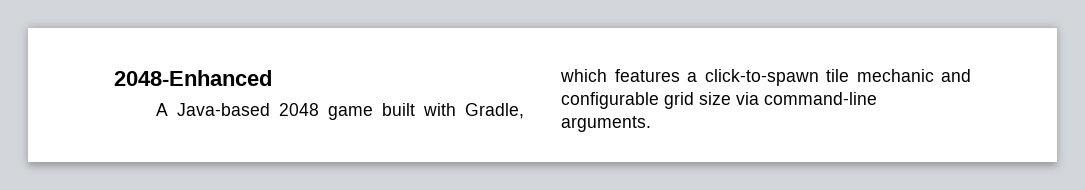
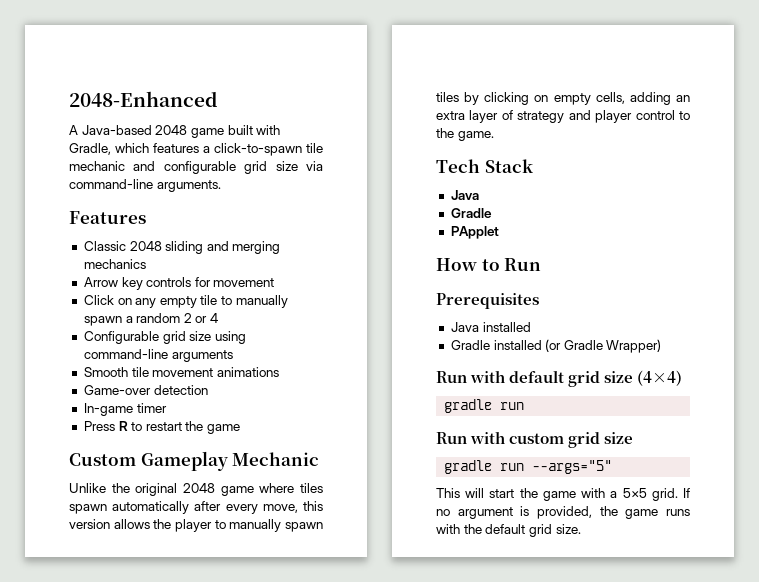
+ Features
+ Classic 2048 sliding and merging mechanics
+ Arrow key controls for movement
+ Click on any empty tile to manually spawn a random 2 or 4
+ Configurable grid size using command-line arguments
+ Smooth tile movement animations
+ Game-over detection
+ In-game timer
+ Press R to restart the game
+ Custom Gameplay Mechanic
+ Unlike the original 2048 game where tiles spawn automatically after every move, this version allows the player to manually spawn tiles by clicking on empty cells, adding an extra layer of strategy and player control to the game.
+ Tech Stack
+ Java
+ Gradle
+ PApplet
+ How to Run
+ Prerequisites
+ Java installed
+ Gradle installed (or Gradle Wrapper)
+ Run with default grid size (4×4)
+ gradle run
+ Run with custom grid size
+ gradle run --args="5"
+ This will start the game with a 5×5 grid. If no argument is provided, the game runs with the default grid size.

